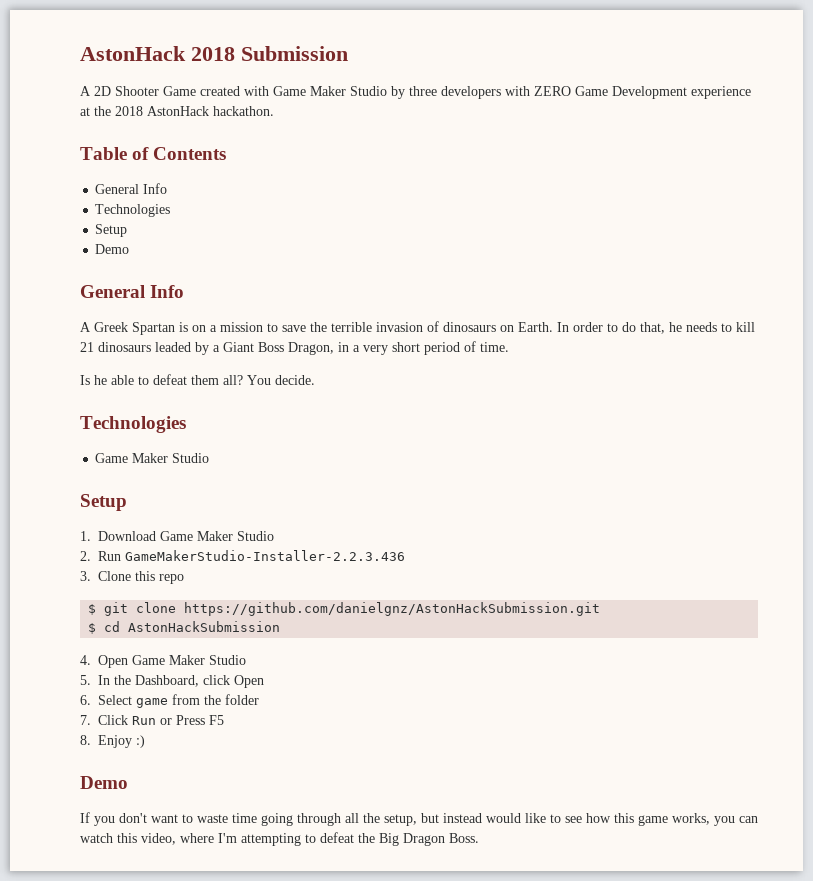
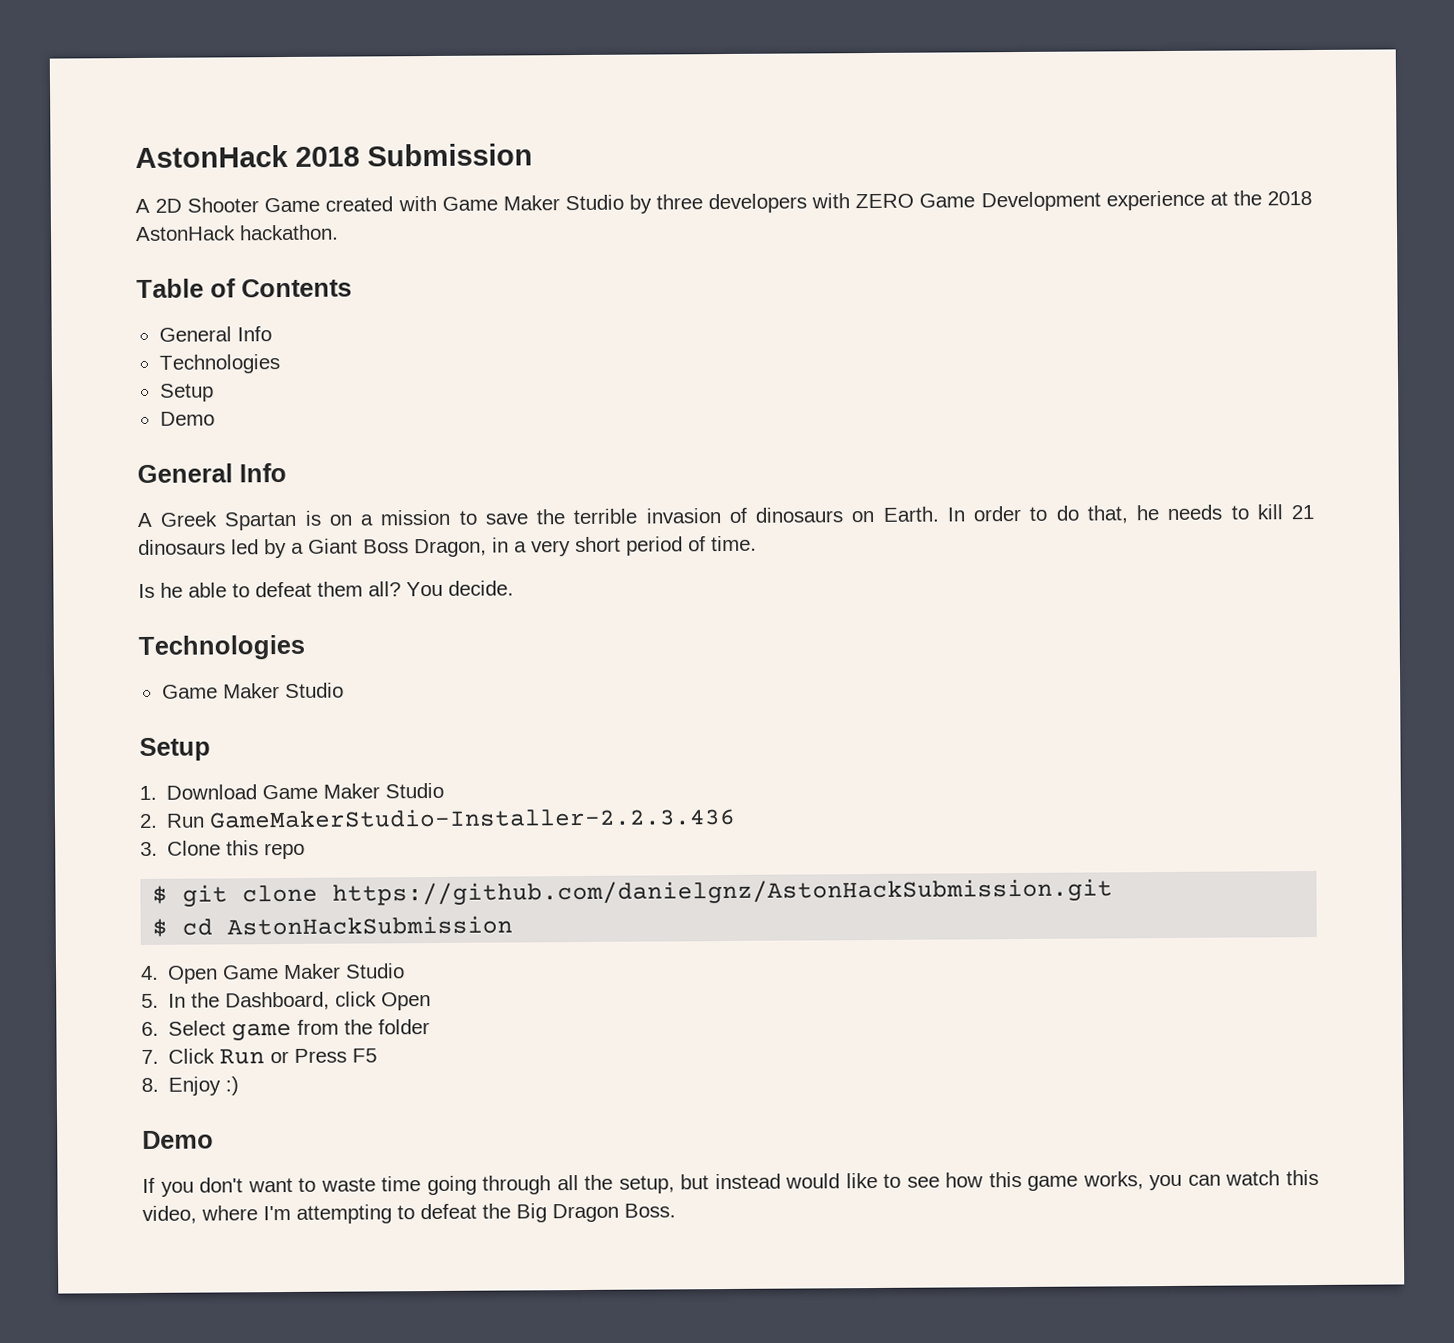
- In order to do that, he needs to kill 21 dinosaurs leaded by a Giant Boss Dragon, in a very short period of time.
+ In order to do that, he needs to kill 21 dinosaurs led by a Giant Boss Dragon, in a very short period of time.

